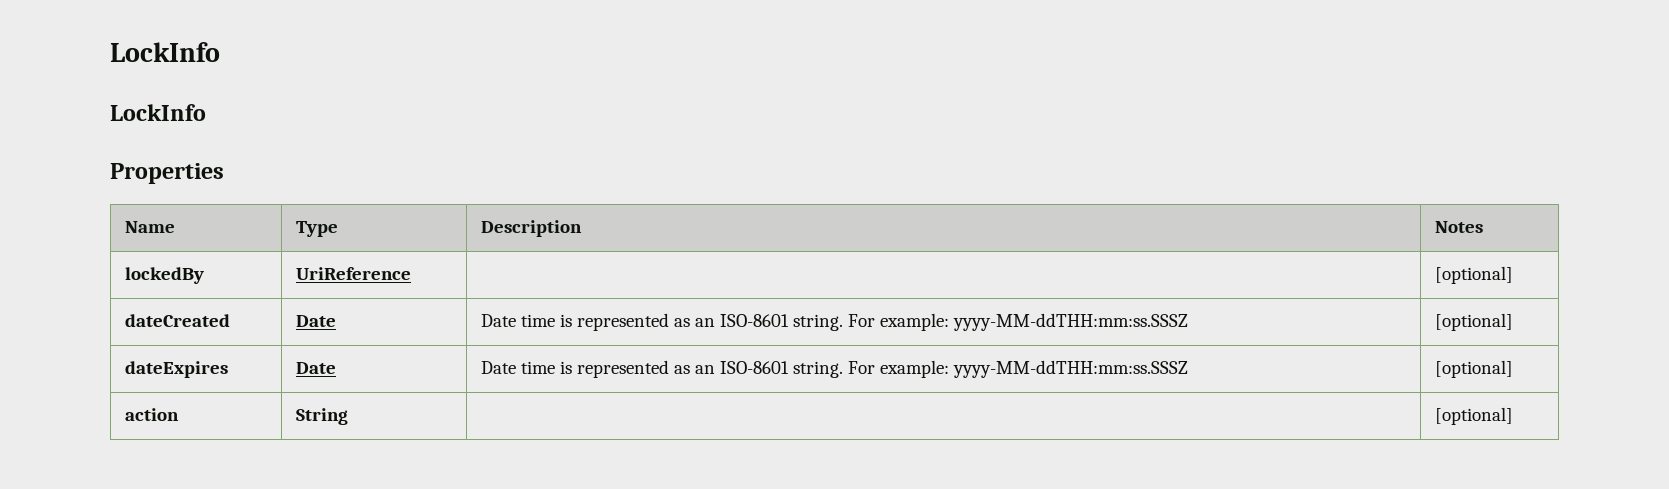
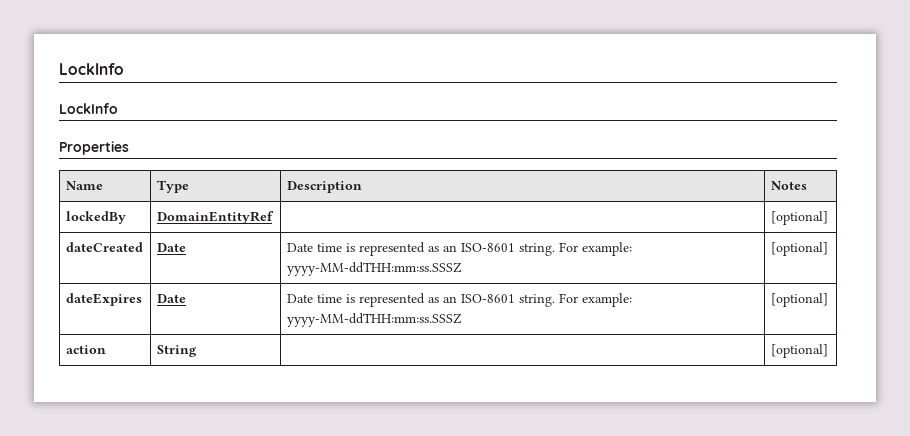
- lockedBy | UriReference | | [optional]
+ lockedBy | DomainEntityRef | | [optional]

